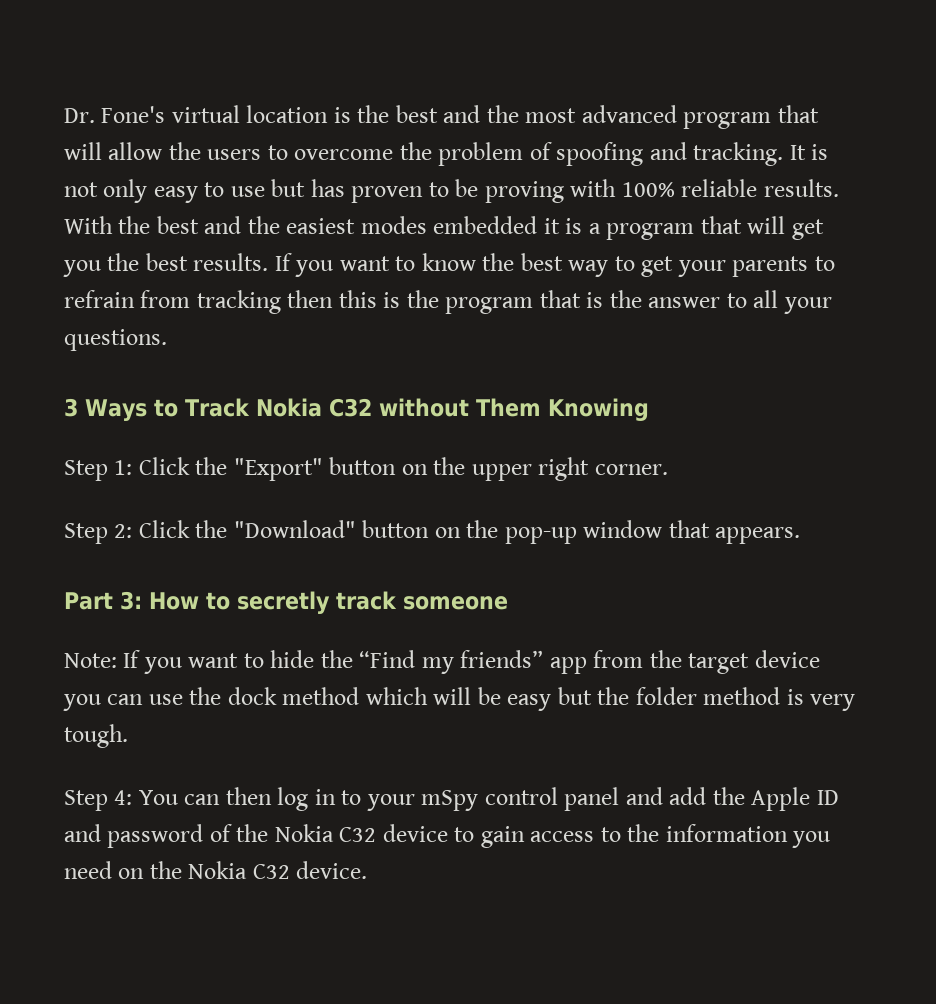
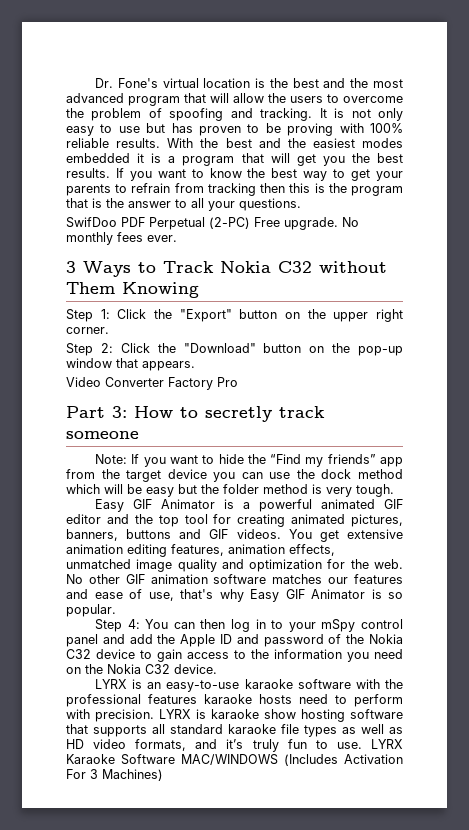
+ SwifDoo PDF Perpetual (2-PC) Free upgrade. No monthly fees ever.
+ Video Converter Factory Pro
+ Easy GIF Animator is a powerful animated GIF editor and the top tool for creating animated pictures, banners, buttons and GIF videos. You get extensive animation editing features, animation effects, unmatched image quality and optimization for the web. No other GIF animation software matches our features and ease of use, that's why Easy GIF Animator is so popular.
+ LYRX is an easy-to-use karaoke software with the professional features karaoke hosts need to perform with precision. LYRX is karaoke show hosting software that supports all standard karaoke file types as well as HD video formats, and it’s truly fun to use. LYRX Karaoke Software MAC/WINDOWS (Includes Activation For 3 Machines)

